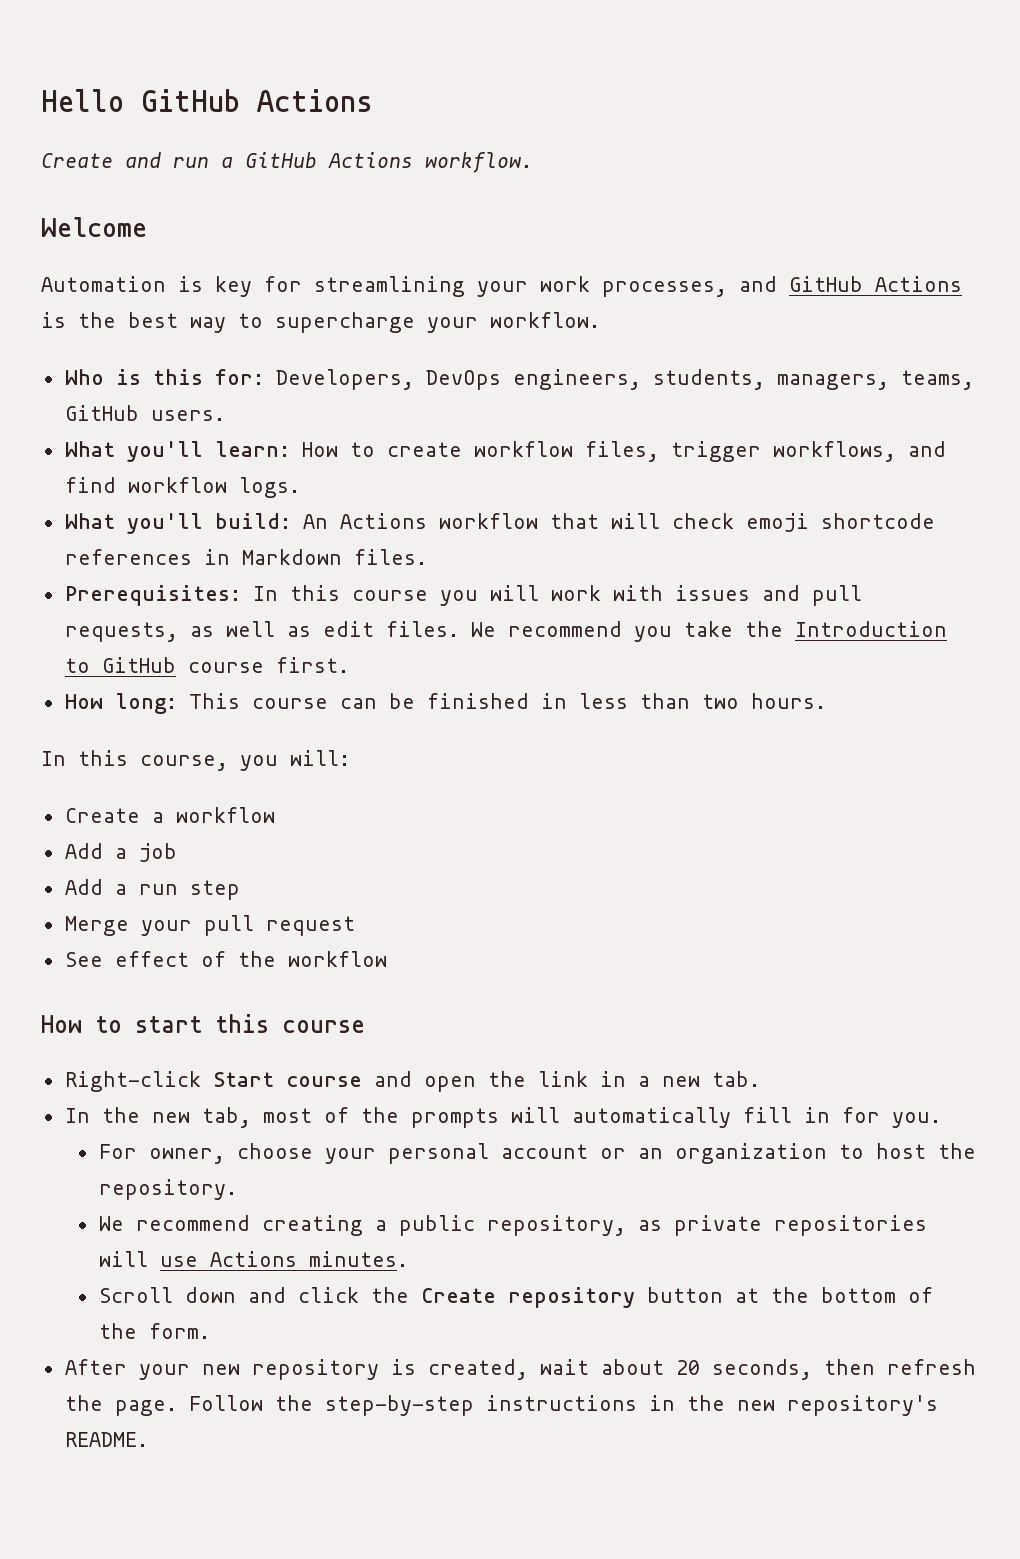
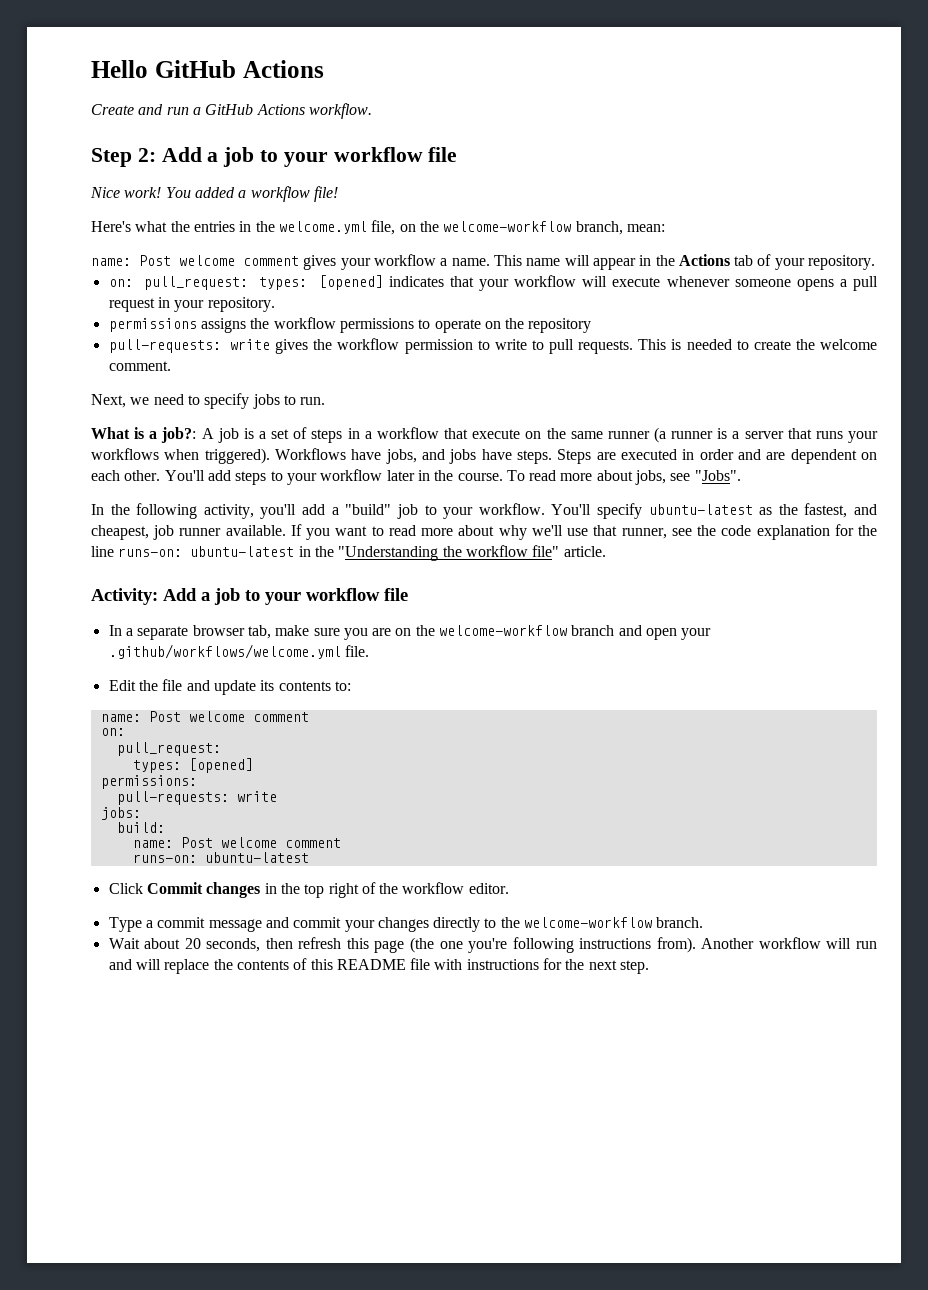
- Welcome
- Automation is key for streamlining your work processes, and GitHub Actions is the best way to supercharge your workflow.
- Who is this for: Developers, DevOps engineers, students, managers, teams, GitHub users.
- What you'll learn: How to create workflow files, trigger workflows, and find workflow logs.
- What you'll build: An Actions workflow that will check emoji shortcode references in Markdown files.
- Prerequisites: In this course you will work with issues and pull requests, as well as edit files. We recommend you take the Introduction to GitHub course first.
- How long: This course can be finished in less than two hours.
- In this course, you will:
- Create a workflow
- Add a job
- Add a run step
- Merge your pull request
- See effect of the workflow
- How to start this course
- Right-click Start course and open the link in a new tab.
- In the new tab, most of the prompts will automatically fill in for you.
- For owner, choose your personal account or an organization to host the repository.
- We recommend creating a public repository, as private repositories will use Actions minutes.
- Scroll down and click the Create repository button at the bottom of the form.
- After your new repository is created, wait about 20 seconds, then refresh the page. Follow the step-by-step instructions in the new repository's README.
+ Step 2: Add a job to your workflow file
+ Nice work! You added a workflow file!
+ Here's what the entries in the welcome.yml file, on the welcome-workflow branch, mean:
+ name: Post welcome comment gives your workflow a name. This name will appear in the Actions tab of your repository.
+ on: pull_request: types: [opened] indicates that your workflow will execute whenever someone opens a pull request in your repository.
+ permissions assigns the workflow permissions to operate on the repository
+ pull-requests: write gives the workflow permission to write to pull requests. This is needed to create the welcome comment.
+ Next, we need to specify jobs to run.
+ What is a job?: A job is a set of steps in a workflow that execute on the same runner (a runner is a server that runs your workflows when triggered). Workflows have jobs, and jobs have steps. Steps are executed in order and are dependent on each other. You'll add steps to your workflow later in the course. To read more about jobs, see "Jobs".
+ In the following activity, you'll add a "build" job to your workflow. You'll specify ubuntu-latest as the fastest, and cheapest, job runner available. If you want to read more about why we'll use that runner, see the code explanation for the line runs-on: ubuntu-latest in the "Understanding the workflow file" article.
+ Activity: Add a job to your workflow file
+ In a separate browser tab, make sure you are on the welcome-workflow branch and open your .github/workflows/welcome.yml file.
+ Edit the file and update its contents to:
+ name: Post welcome comment
+ on:
+ pull_request:
+ types: [opened]
+ permissions:
+ pull-requests: write
+ jobs:
+ build:
+ name: Post welcome comment
+ runs-on: ubuntu-latest
+ Click Commit changes in the top right of the workflow editor.
+ Type a commit message and commit your changes directly to the welcome-workflow branch.
+ Wait about 20 seconds, then refresh this page (the one you're following instructions from). Another workflow will run and will replace the contents of this README file with instructions for the next step.

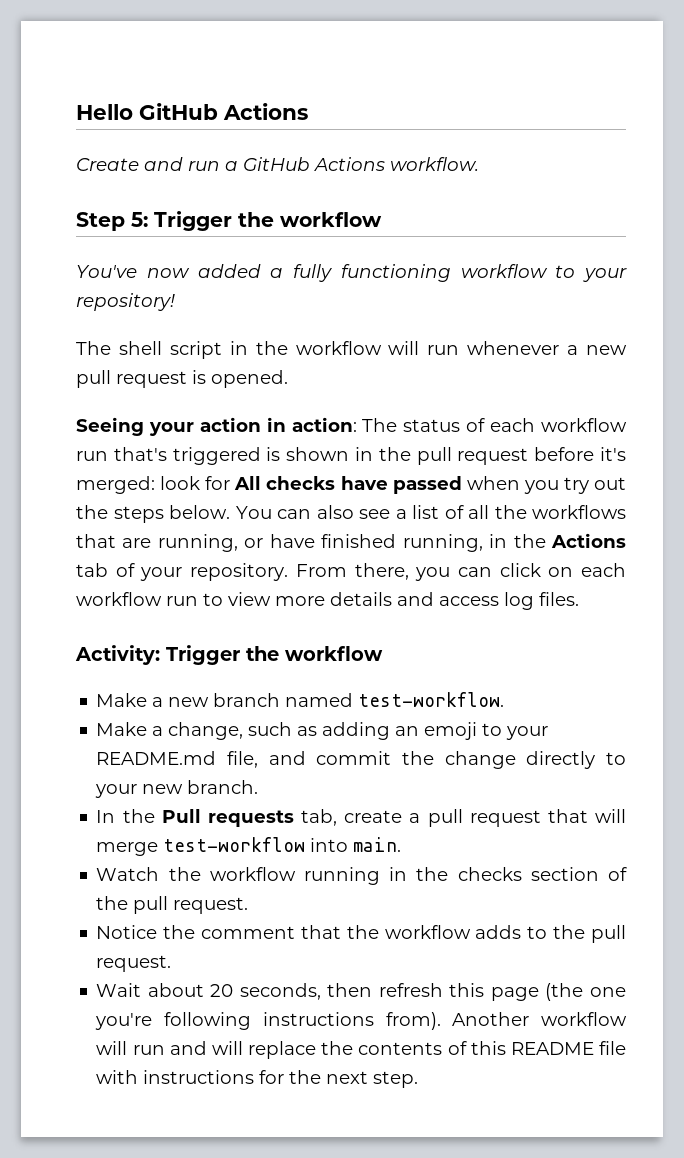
- Step 2: Add a job to your workflow file
- Nice work! You added a workflow file!
- Here's what the entries in the welcome.yml file, on the welcome-workflow branch, mean:
- name: Post welcome comment gives your workflow a name. This name will appear in the Actions tab of your repository.
- on: pull_request: types: [opened] indicates that your workflow will execute whenever someone opens a pull request in your repository.
- permissions assigns the workflow permissions to operate on the repository
- pull-requests: write gives the workflow permission to write to pull requests. This is needed to create the welcome comment.
- Next, we need to specify jobs to run.
- What is a job?: A job is a set of steps in a workflow that execute on the same runner (a runner is a server that runs your workflows when triggered). Workflows have jobs, and jobs have steps. Steps are executed in order and are dependent on each other. You'll add steps to your workflow later in the course. To read more about jobs, see "Jobs".
- In the following activity, you'll add a "build" job to your workflow. You'll specify ubuntu-latest as the fastest, and cheapest, job runner available. If you want to read more about why we'll use that runner, see the code explanation for the line runs-on: ubuntu-latest in the "Understanding the workflow file" article.
- Activity: Add a job to your workflow file
- In a separate browser tab, make sure you are on the welcome-workflow branch and open your .github/workflows/welcome.yml file.
- Edit the file and update its contents to:
- name: Post welcome comment
- on:
- pull_request:
- types: [opened]
- permissions:
- pull-requests: write
- jobs:
- build:
- name: Post welcome comment
- runs-on: ubuntu-latest
- Click Commit changes in the top right of the workflow editor.
- Type a commit message and commit your changes directly to the welcome-workflow branch.
+ Step 5: Trigger the workflow
+ You've now added a fully functioning workflow to your repository!
+ The shell script in the workflow will run whenever a new pull request is opened.
+ Seeing your action in action: The status of each workflow run that's triggered is shown in the pull request before it's merged: look for All checks have passed when you try out the steps below. You can also see a list of all the workflows that are running, or have finished running, in the Actions tab of your repository. From there, you can click on each workflow run to view more details and access log files.
+ Activity: Trigger the workflow
+ Make a new branch named test-workflow.
+ Make a change, such as adding an emoji to your README.md file, and commit the change directly to your new branch.
+ In the Pull requests tab, create a pull request that will merge test-workflow into main.
+ Watch the workflow running in the checks section of the pull request.
+ Notice the comment that the workflow adds to the pull request.

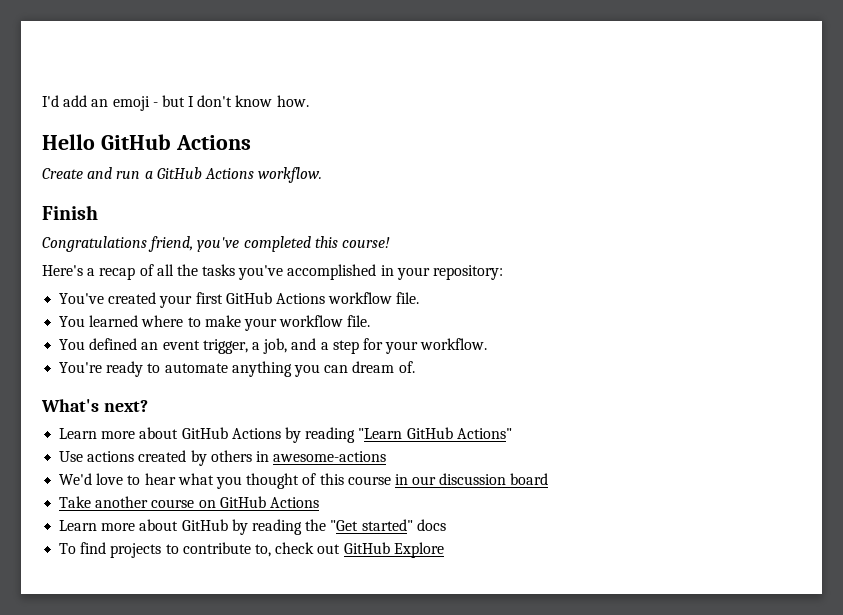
+ I'd add an emoji - but I don't know how.
- Step 5: Trigger the workflow
- You've now added a fully functioning workflow to your repository!
- The shell script in the workflow will run whenever a new pull request is opened.
- Seeing your action in action: The status of each workflow run that's triggered is shown in the pull request before it's merged: look for All checks have passed when you try out the steps below. You can also see a list of all the workflows that are running, or have finished running, in the Actions tab of your repository. From there, you can click on each workflow run to view more details and access log files.
- Activity: Trigger the workflow
- Make a new branch named test-workflow.
- Make a change, such as adding an emoji to your README.md file, and commit the change directly to your new branch.
- In the Pull requests tab, create a pull request that will merge test-workflow into main.
- Watch the workflow running in the checks section of the pull request.
- Notice the comment that the workflow adds to the pull request.
- Wait about 20 seconds, then refresh this page (the one you're following instructions from). Another workflow will run and will replace the contents of this README file with instructions for the next step.
+ Finish
+ Congratulations friend, you've completed this course!
+ Here's a recap of all the tasks you've accomplished in your repository:
+ You've created your first GitHub Actions workflow file.
+ You learned where to make your workflow file.
+ You defined an event trigger, a job, and a step for your workflow.
+ You're ready to automate anything you can dream of.
+ What's next?
+ Learn more about GitHub Actions by reading "Learn GitHub Actions"
+ Use actions created by others in awesome-actions
+ We'd love to hear what you thought of this course in our discussion board
+ Take another course on GitHub Actions
+ Learn more about GitHub by reading the "Get started" docs
+ To find projects to contribute to, check out GitHub Explore

